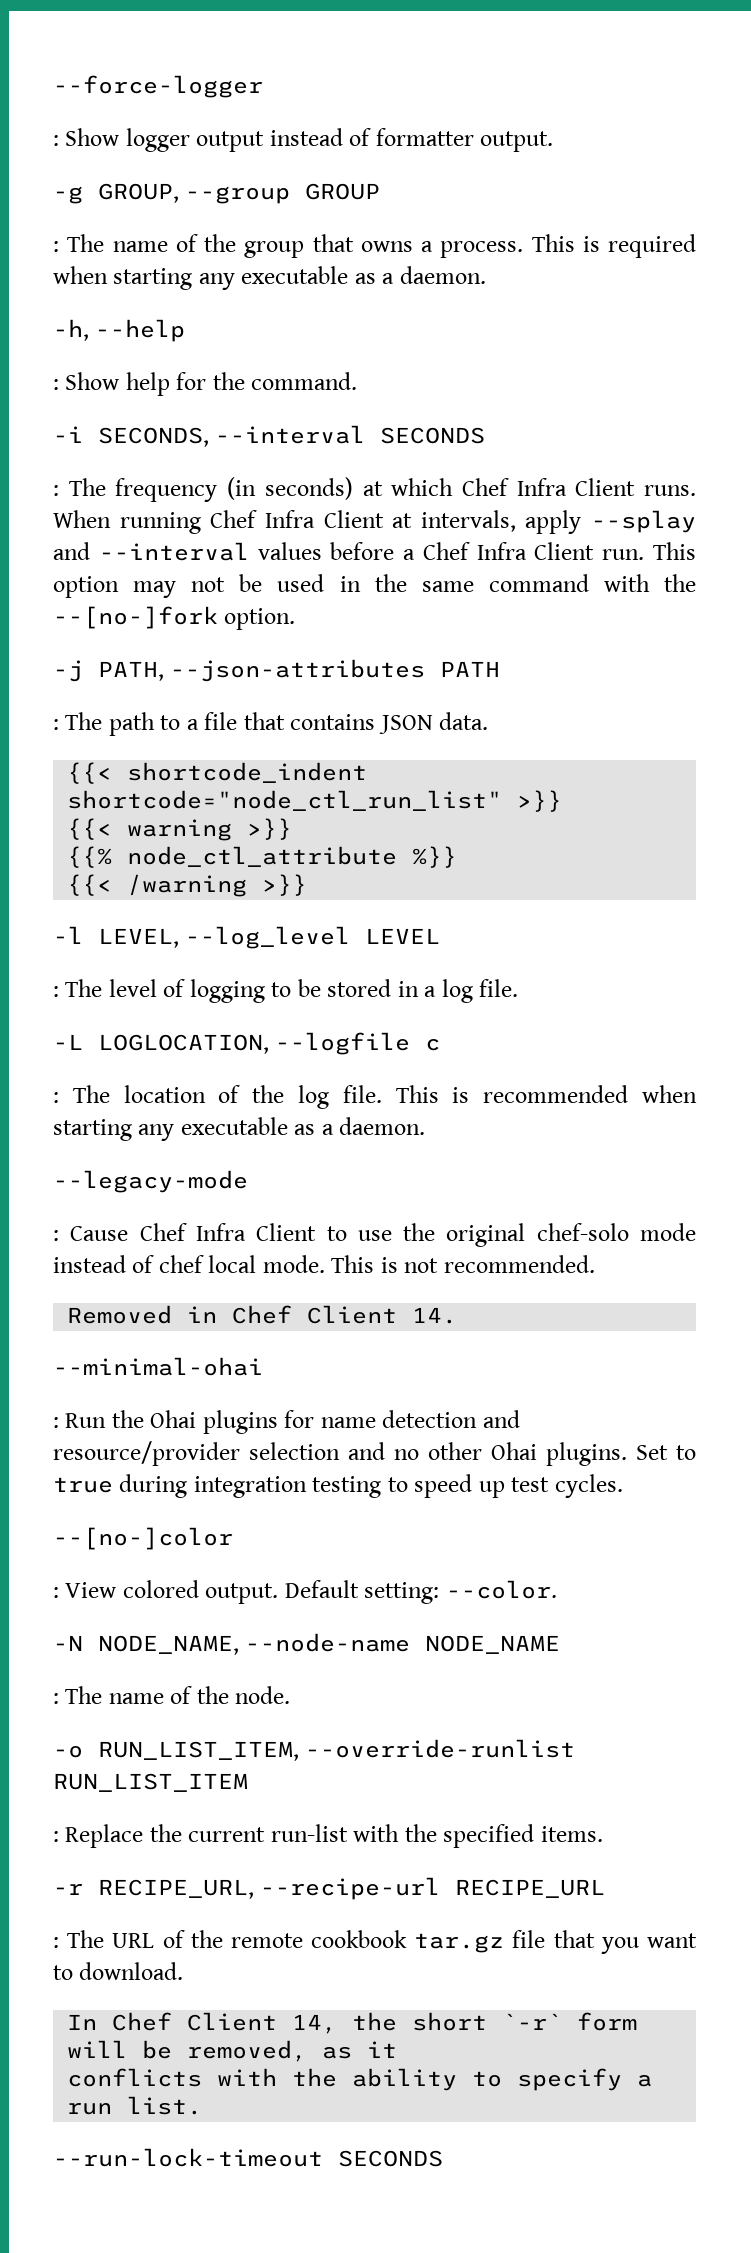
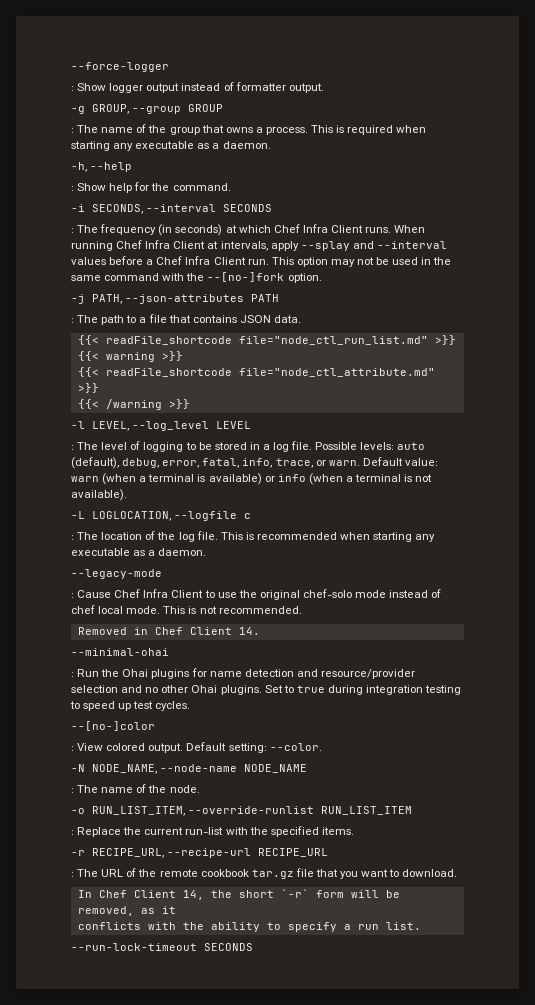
- {{< shortcode_indent shortcode="node_ctl_run_list" >}}
+ {{< readFile_shortcode file="node_ctl_run_list.md" >}}
- {{% node_ctl_attribute %}}
+ {{< readFile_shortcode file="node_ctl_attribute.md" >}}
+ Possible levels: auto (default), debug, error, fatal, info, trace, or warn. Default value: warn (when a terminal is available) or info (when a terminal is not available).

